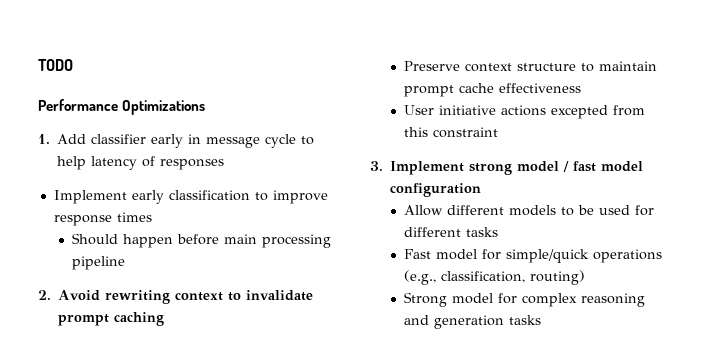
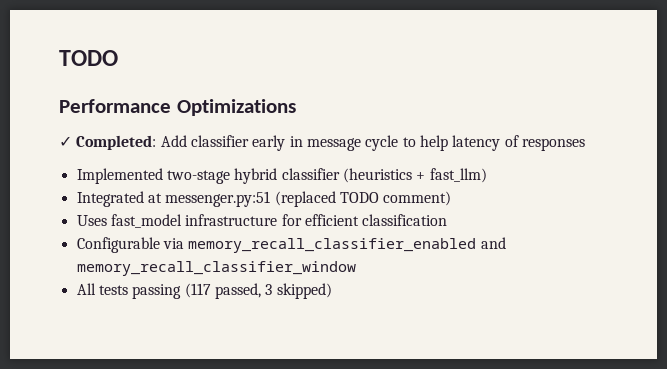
- 1. Add classifier early in message cycle to help latency of responses
+ ✓ Completed: Add classifier early in message cycle to help latency of responses
- Implement early classification to improve response times
- Should happen before main processing pipeline
- 2. Avoid rewriting context to invalidate prompt caching
- Preserve context structure to maintain prompt cache effectiveness
- User initiative actions excepted from this constraint
- 3. Implement strong model / fast model configuration
- Allow different models to be used for different tasks
- Fast model for simple/quick operations (e.g., classification, routing)
- Strong model for complex reasoning and generation tasks
+ Implemented two-stage hybrid classifier (heuristics + fast_llm)
+ Integrated at messenger.py:51 (replaced TODO comment)
+ Uses fast_model infrastructure for efficient classification
+ Configurable via memory_recall_classifier_enabled and memory_recall_classifier_window
+ All tests passing (117 passed, 3 skipped)

